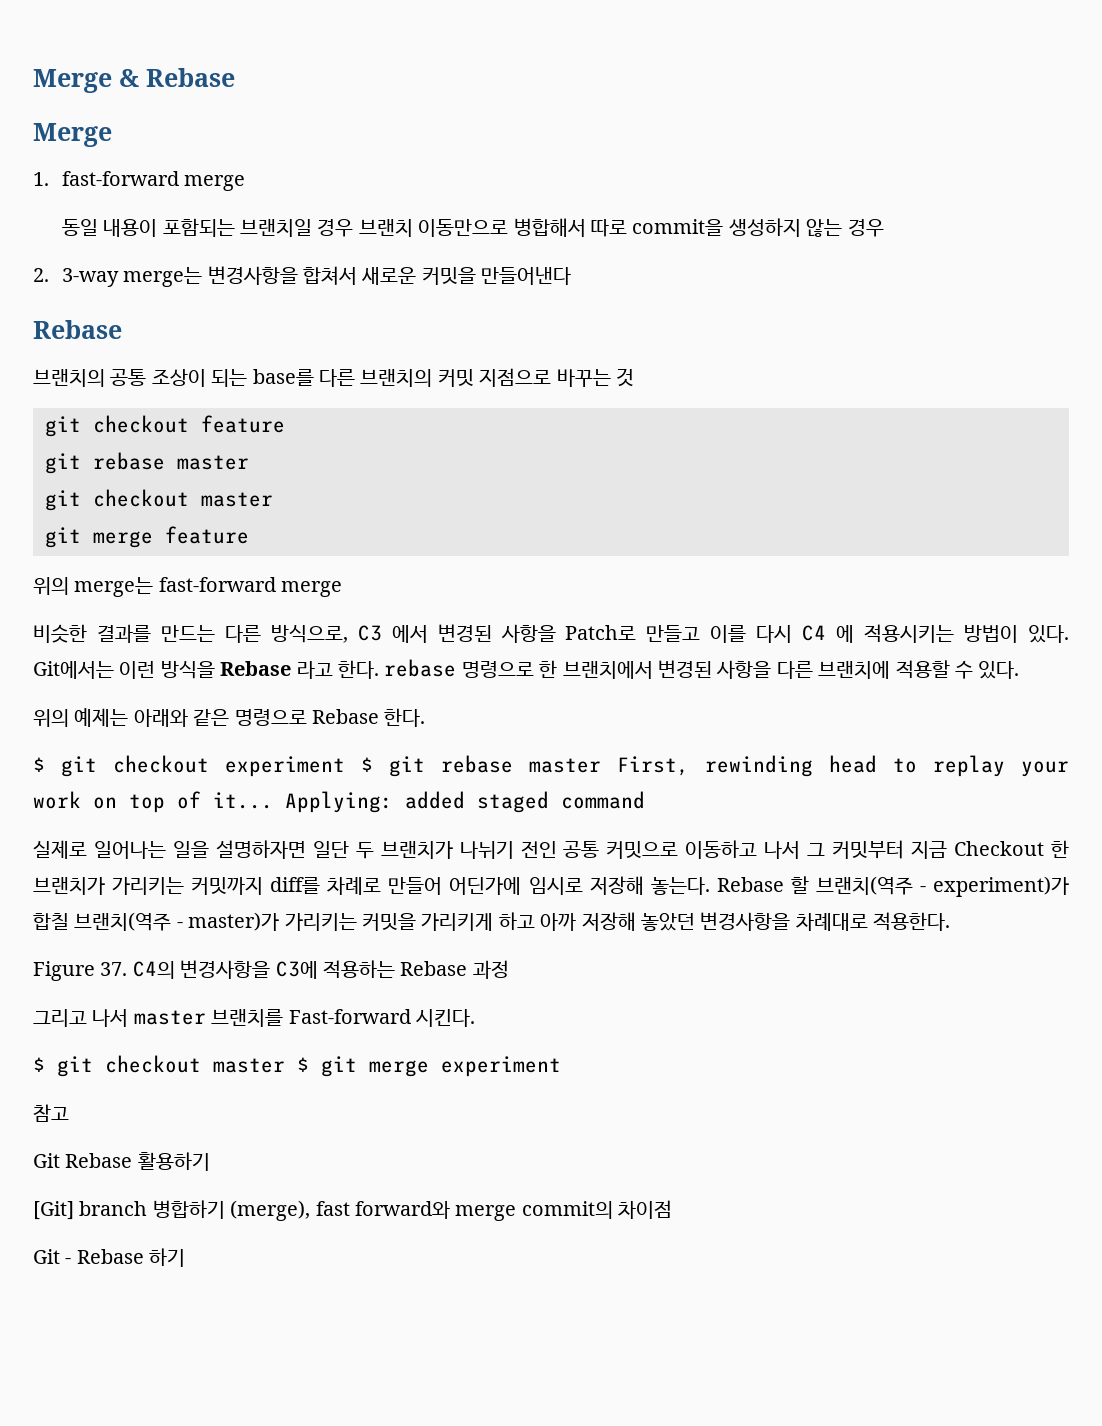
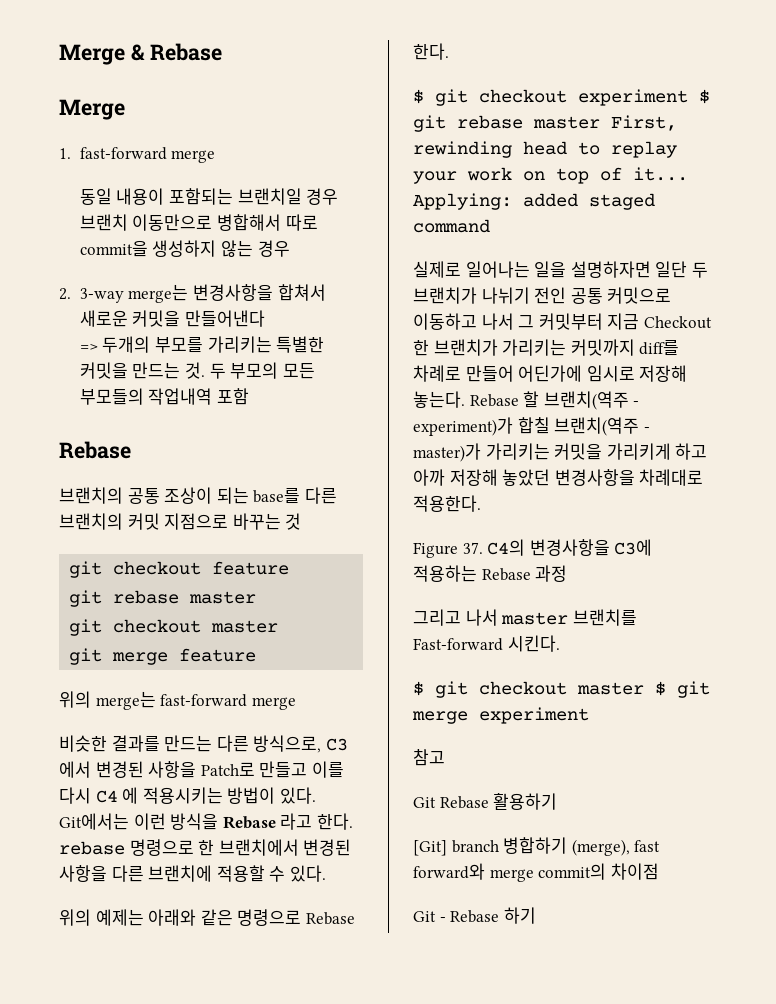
+ => 두개의 부모를 가리키는 특별한 커밋을 만드는 것. 두 부모의 모든 부모들의 작업내역 포함

